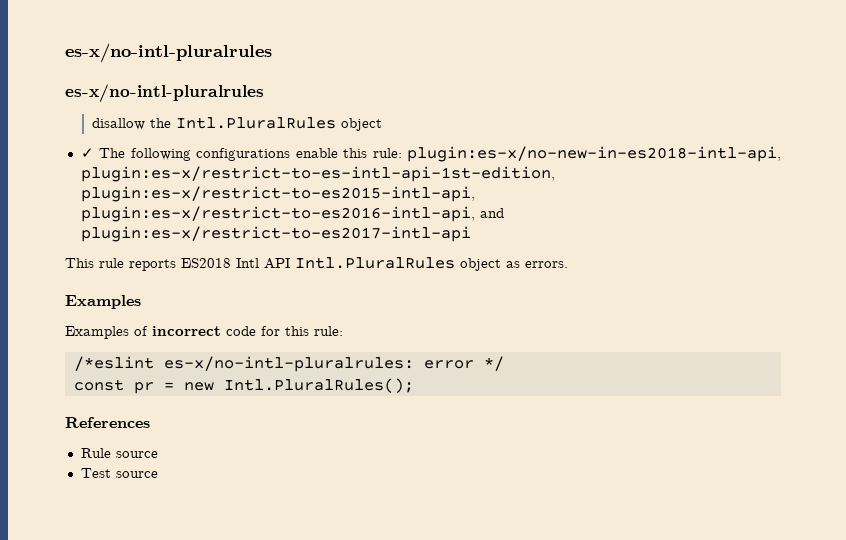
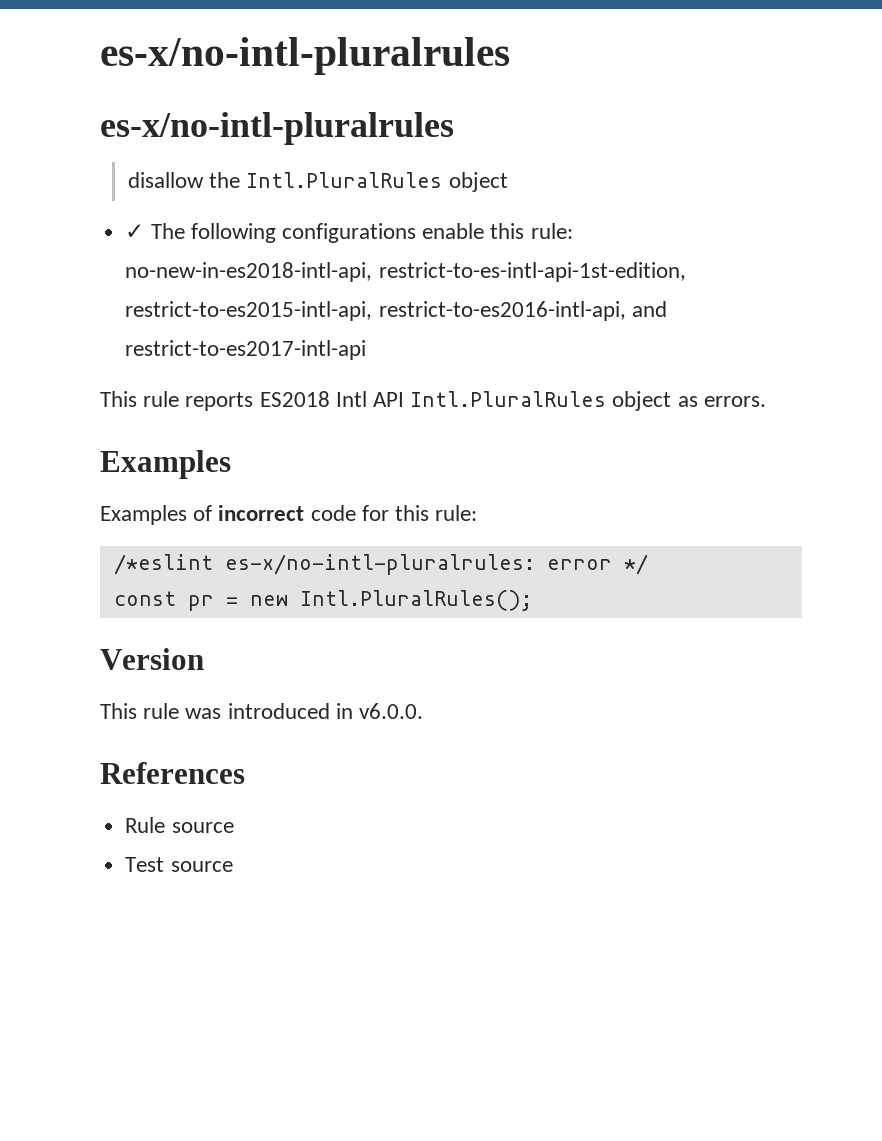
- ✓ The following configurations enable this rule: plugin:es-x/no-new-in-es2018-intl-api, plugin:es-x/restrict-to-es-intl-api-1st-edition, plugin:es-x/restrict-to-es2015-intl-api, plugin:es-x/restrict-to-es2016-intl-api, and plugin:es-x/restrict-to-es2017-intl-api
+ ✓ The following configurations enable this rule: no-new-in-es2018-intl-api, restrict-to-es-intl-api-1st-edition, restrict-to-es2015-intl-api, restrict-to-es2016-intl-api, and restrict-to-es2017-intl-api
+ Version
+ This rule was introduced in v6.0.0.

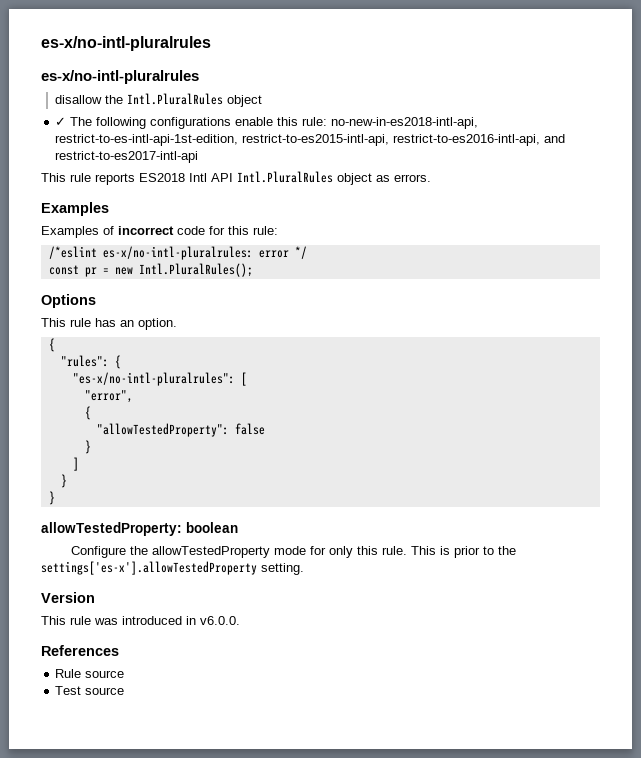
+ Options
+ This rule has an option.
+ {
+ "rules": {
+ "es-x/no-intl-pluralrules": [
+ "error",
+ {
+ "allowTestedProperty": false
+ }
+ ]
+ }
+ }
+ allowTestedProperty: boolean
+ Configure the allowTestedProperty mode for only this rule. This is prior to the settings['es-x'].allowTestedProperty setting.

